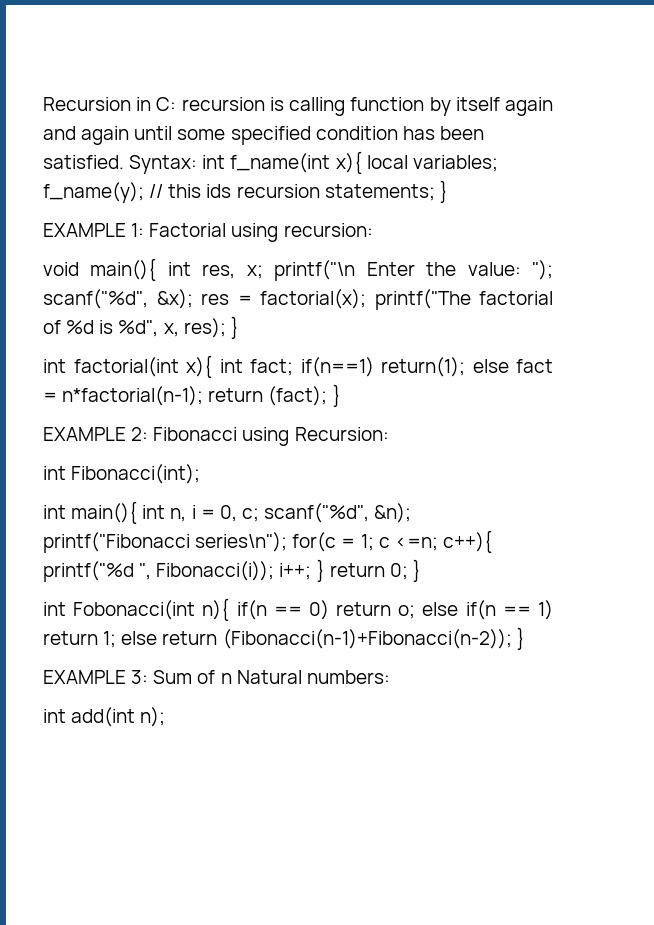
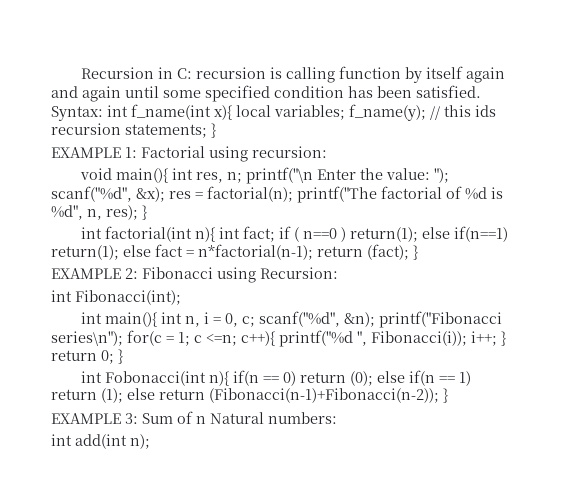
- void main(){ int res, x; printf("\n Enter the value: "); scanf("%d", &x); res = factorial(x); printf("The factorial of %d is %d", x, res); }
+ void main(){ int res, n; printf("\n Enter the value: "); scanf("%d", &x); res = factorial(n); printf("The factorial of %d is %d", n, res); }
- int factorial(int x){ int fact; if(n==1) return(1); else fact = n*factorial(n-1); return (fact); }
+ int factorial(int n){ int fact; if ( n==0 ) return(1); else if(n==1) return(1); else fact = n*factorial(n-1); return (fact); }
- int Fobonacci(int n){ if(n == 0) return o; else if(n == 1) return 1; else return (Fibonacci(n-1)+Fibonacci(n-2)); }
+ int Fobonacci(int n){ if(n == 0) return (0); else if(n == 1) return (1); else return (Fibonacci(n-1)+Fibonacci(n-2)); }

